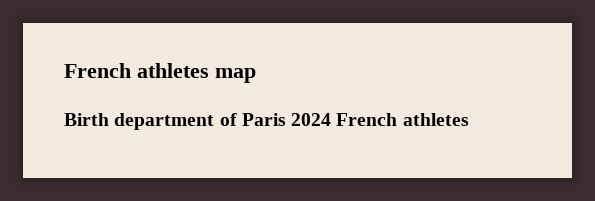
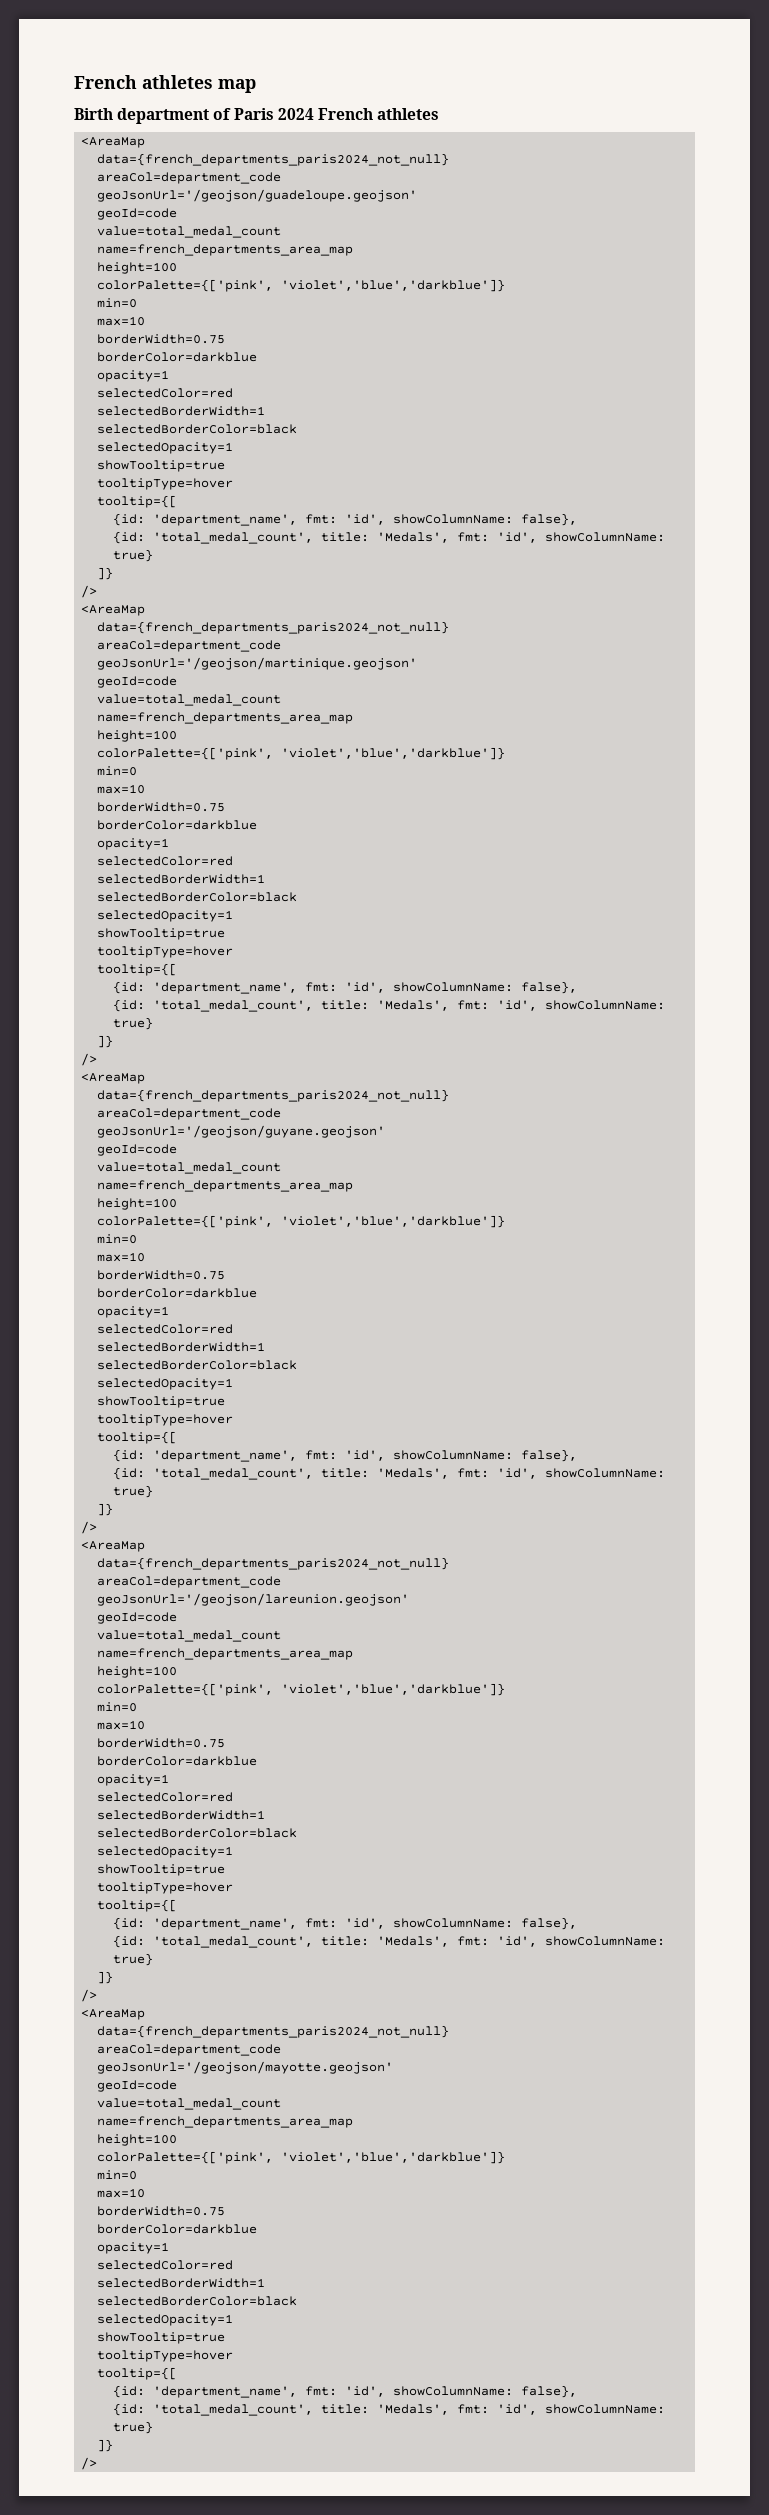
  Birth department of Paris 2024 French athletes
+ <AreaMap
+ data={french_departments_paris2024_not_null}
+ areaCol=department_code
+ geoJsonUrl='/geojson/guadeloupe.geojson'
+ geoId=code
+ value=total_medal_count
+ name=french_departments_area_map
+ height=100
+ colorPalette={['pink', 'violet','blue','darkblue']}
+ min=0
+ max=10
+ borderWidth=0.75
+ borderColor=darkblue
+ opacity=1
+ selectedColor=red
+ selectedBorderWidth=1
+ selectedBorderColor=black
+ selectedOpacity=1
+ showTooltip=true
+ tooltipType=hover
+ tooltip={[
+ {id: 'department_name', fmt: 'id', showColumnName: false},
+ {id: 'total_medal_count', title: 'Medals', fmt: 'id', showColumnName: true}
+ ]}
+ />
+ <AreaMap
+ data={french_departments_paris2024_not_null}
+ areaCol=department_code
+ geoJsonUrl='/geojson/martinique.geojson'
+ geoId=code
+ value=total_medal_count
+ name=french_departments_area_map
+ height=100
+ colorPalette={['pink', 'violet','blue','darkblue']}
+ min=0
+ max=10
+ borderWidth=0.75
+ borderColor=darkblue
+ opacity=1
+ selectedColor=red
+ selectedBorderWidth=1
+ selectedBorderColor=black
+ selectedOpacity=1
+ showTooltip=true
+ tooltipType=hover
+ tooltip={[
+ {id: 'department_name', fmt: 'id', showColumnName: false},
+ {id: 'total_medal_count', title: 'Medals', fmt: 'id', showColumnName: true}
+ ]}
+ />
+ <AreaMap
+ data={french_departments_paris2024_not_null}
+ areaCol=department_code
+ geoJsonUrl='/geojson/guyane.geojson'
+ geoId=code
+ value=total_medal_count
+ name=french_departments_area_map
+ height=100
+ colorPalette={['pink', 'violet','blue','darkblue']}
+ min=0
+ max=10
+ borderWidth=0.75
+ borderColor=darkblue
+ opacity=1
+ selectedColor=red
+ selectedBorderWidth=1
+ selectedBorderColor=black
+ selectedOpacity=1
+ showTooltip=true
+ tooltipType=hover
+ tooltip={[
+ {id: 'department_name', fmt: 'id', showColumnName: false},
+ {id: 'total_medal_count', title: 'Medals', fmt: 'id', showColumnName: true}
+ ]}
+ />
+ <AreaMap
+ data={french_departments_paris2024_not_null}
+ areaCol=department_code
+ geoJsonUrl='/geojson/lareunion.geojson'
+ geoId=code
+ value=total_medal_count
+ name=french_departments_area_map
+ height=100
+ colorPalette={['pink', 'violet','blue','darkblue']}
+ min=0
+ max=10
+ borderWidth=0.75
+ borderColor=darkblue
+ opacity=1
+ selectedColor=red
+ selectedBorderWidth=1
+ selectedBorderColor=black
+ selectedOpacity=1
+ showTooltip=true
+ tooltipType=hover
+ tooltip={[
+ {id: 'department_name', fmt: 'id', showColumnName: false},
+ {id: 'total_medal_count', title: 'Medals', fmt: 'id', showColumnName: true}
+ ]}
+ />
+ <AreaMap
+ data={french_departments_paris2024_not_null}
+ areaCol=department_code
+ geoJsonUrl='/geojson/mayotte.geojson'
+ geoId=code
+ value=total_medal_count
+ name=french_departments_area_map
+ height=100
+ colorPalette={['pink', 'violet','blue','darkblue']}
+ min=0
+ max=10
+ borderWidth=0.75
+ borderColor=darkblue
+ opacity=1
+ selectedColor=red
+ selectedBorderWidth=1
+ selectedBorderColor=black
+ selectedOpacity=1
+ showTooltip=true
+ tooltipType=hover
+ tooltip={[
+ {id: 'department_name', fmt: 'id', showColumnName: false},
+ {id: 'total_medal_count', title: 'Medals', fmt: 'id', showColumnName: true}
+ ]}
+ />

